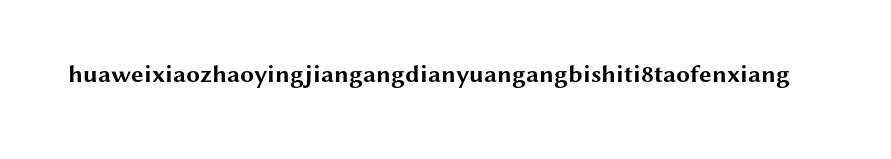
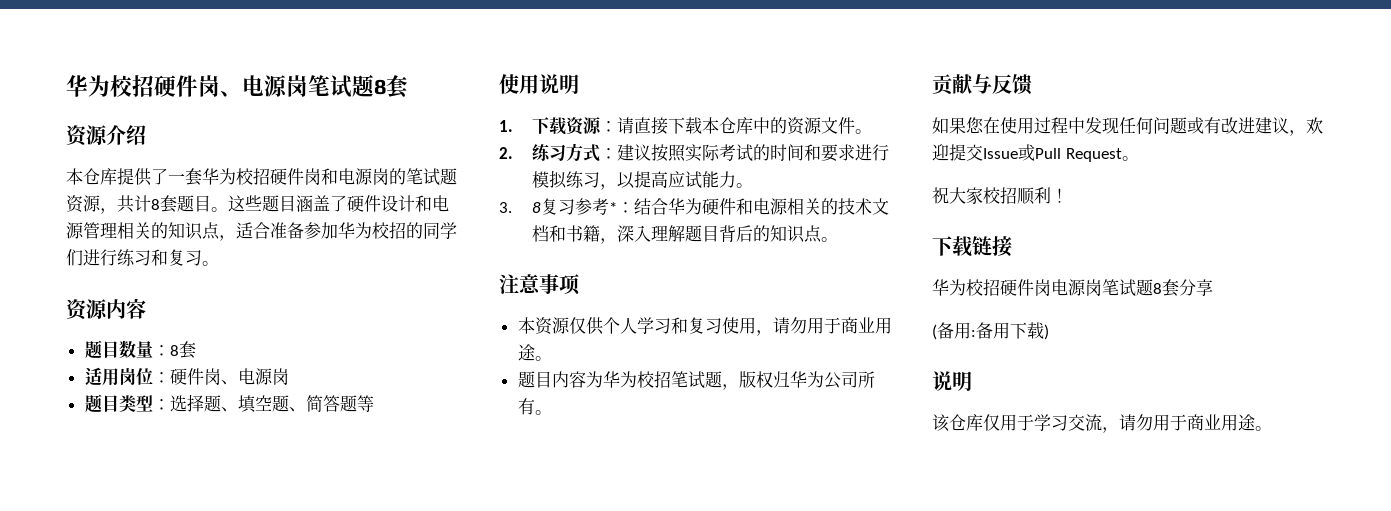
- huaweixiaozhaoyingjiangangdianyuangangbishiti8taofenxiang
+ 华为校招硬件岗、电源岗笔试题8套
+ 资源介绍
+ 本仓库提供了一套华为校招硬件岗和电源岗的笔试题资源，共计8套题目。这些题目涵盖了硬件设计和电源管理相关的知识点，适合准备参加华为校招的同学们进行练习和复习。
+ 资源内容
+ 题目数量：8套
+ 适用岗位：硬件岗、电源岗
+ 题目类型：选择题、填空题、简答题等
+ 使用说明
+ 1.下载资源：请直接下载本仓库中的资源文件。
+ 2.练习方式：建议按照实际考试的时间和要求进行模拟练习，以提高应试能力。
+ 3. 8复习参考*：结合华为硬件和电源相关的技术文档和书籍，深入理解题目背后的知识点。
+ 注意事项
+ 本资源仅供个人学习和复习使用，请勿用于商业用途。
+ 题目内容为华为校招笔试题，版权归华为公司所有。
+ 贡献与反馈
+ 如果您在使用过程中发现任何问题或有改进建议，欢迎提交Issue或Pull Request。
+ 祝大家校招顺利！
+ 下载链接
+ 华为校招硬件岗电源岗笔试题8套分享
+ (备用:备用下载)
+ 说明
+ 该仓库仅用于学习交流，请勿用于商业用途。

